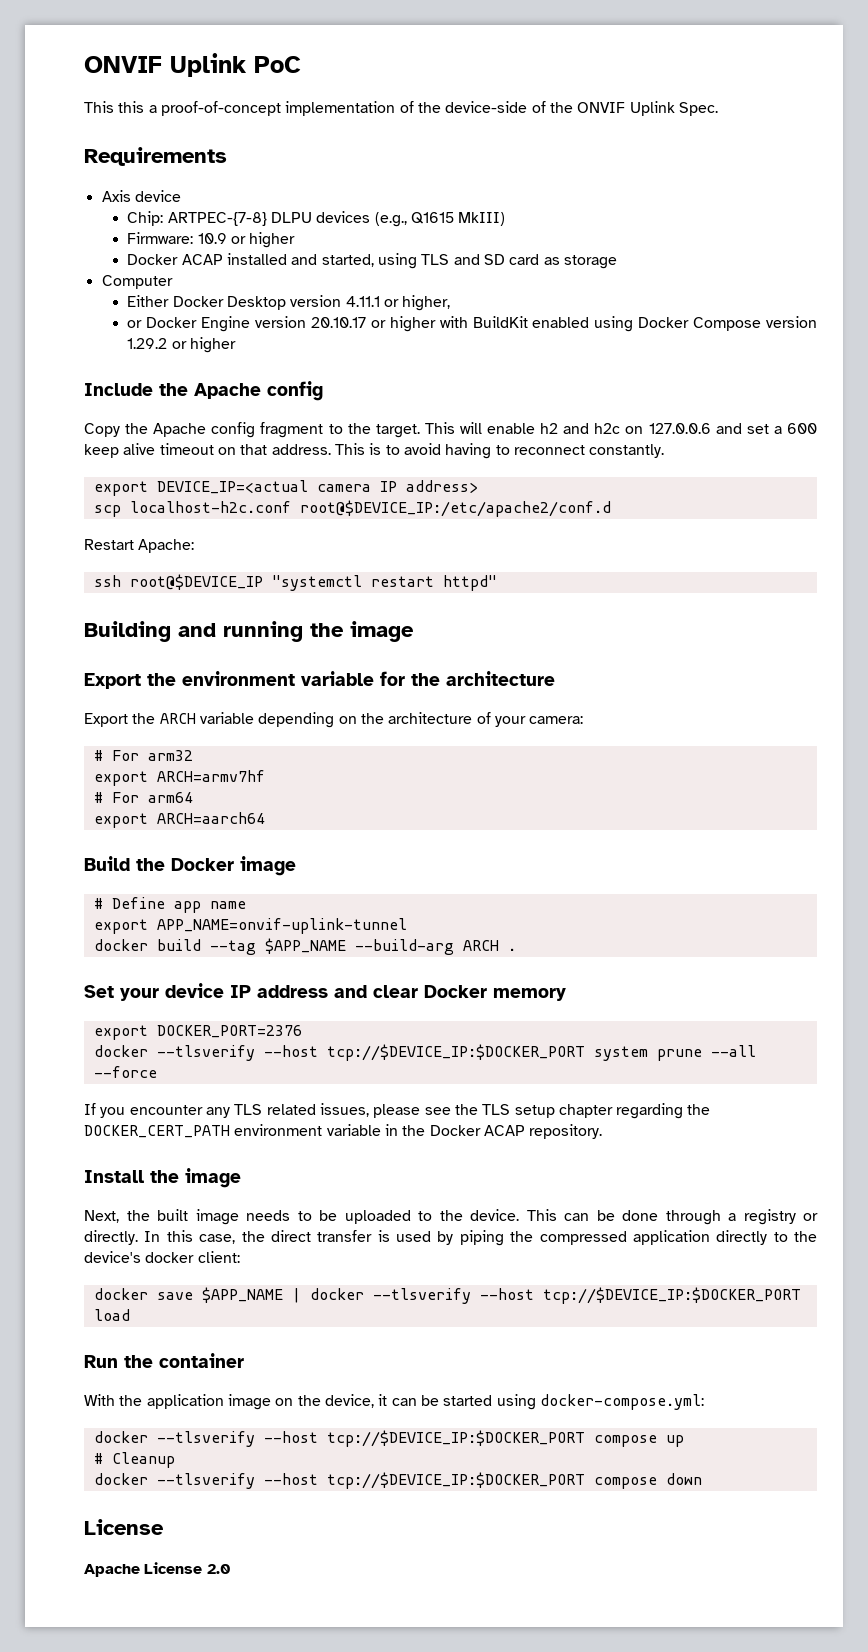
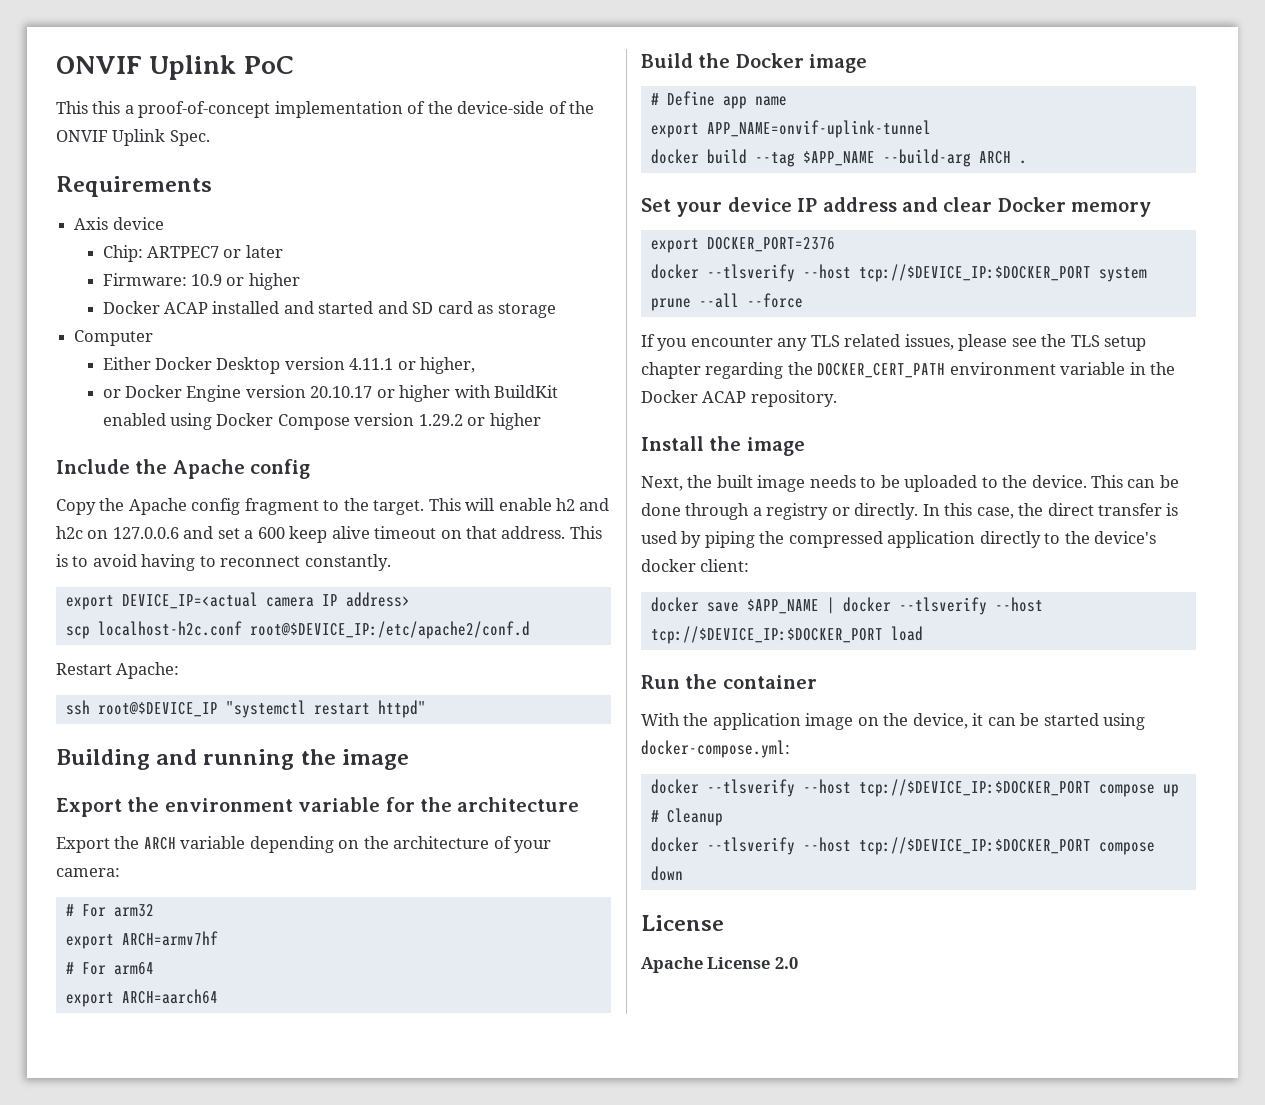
- Chip: ARTPEC-{7-8} DLPU devices (e.g., Q1615 MkIII)
+ Chip: ARTPEC7 or later
- Docker ACAP installed and started, using TLS and SD card as storage
+ Docker ACAP installed and started and SD card as storage

